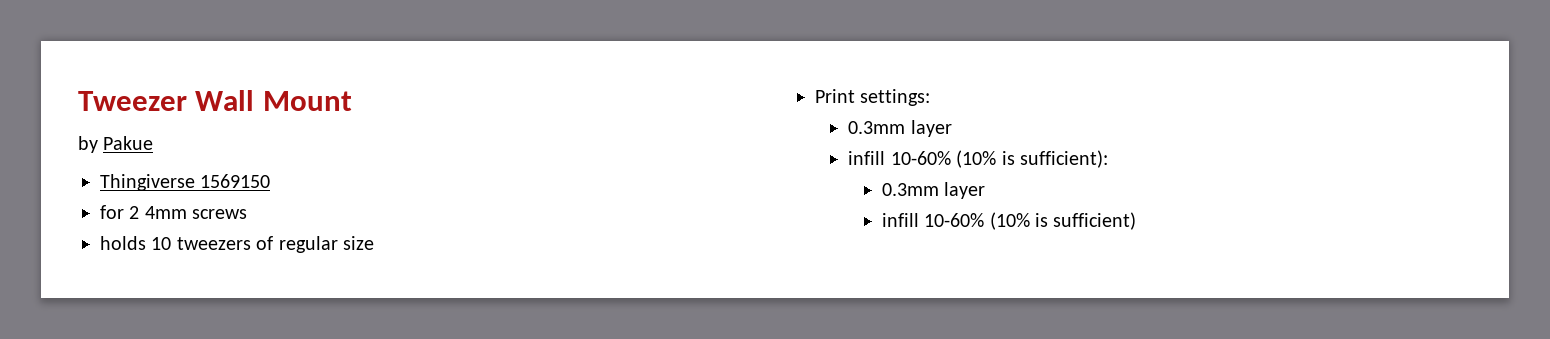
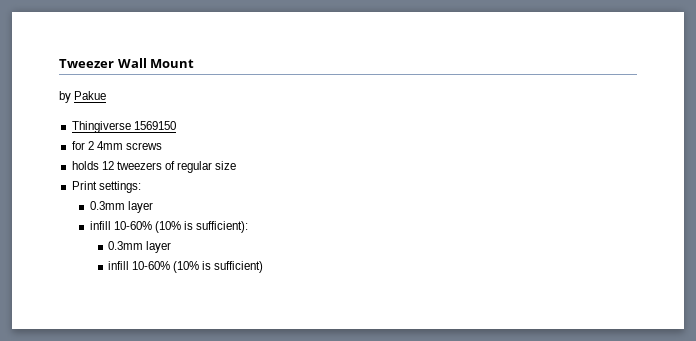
- holds 10 tweezers of regular size
+ holds 12 tweezers of regular size

